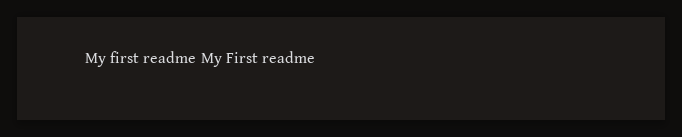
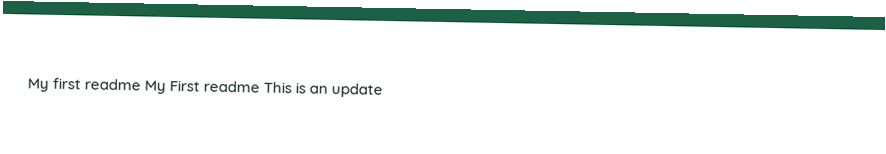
- My first readme My First readme
+ My first readme My First readme This is an update

